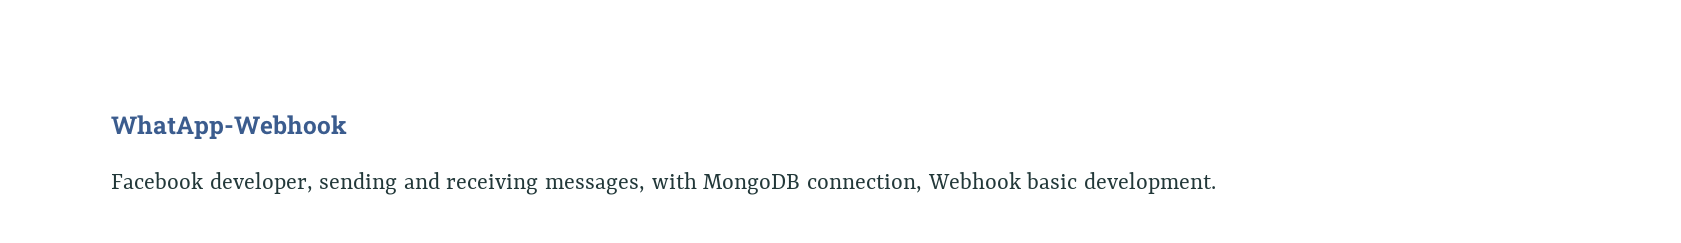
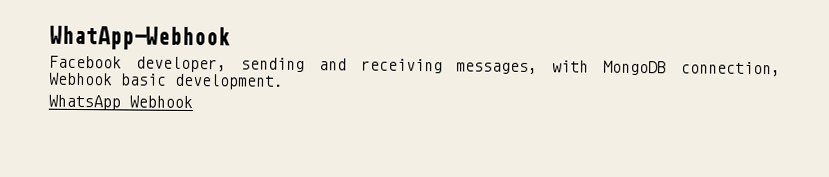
+ WhatsApp Webhook

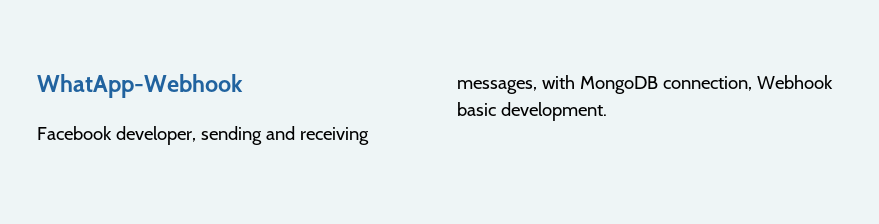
- WhatsApp Webhook

